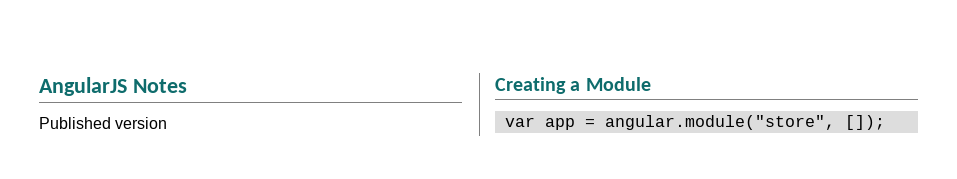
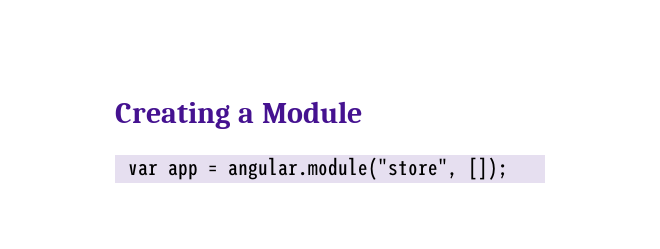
- AngularJS Notes
- Published version

